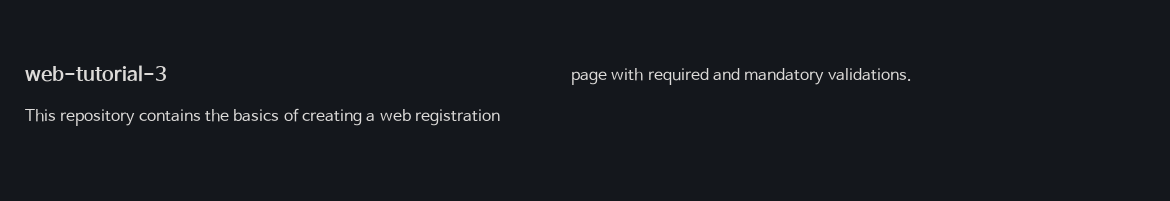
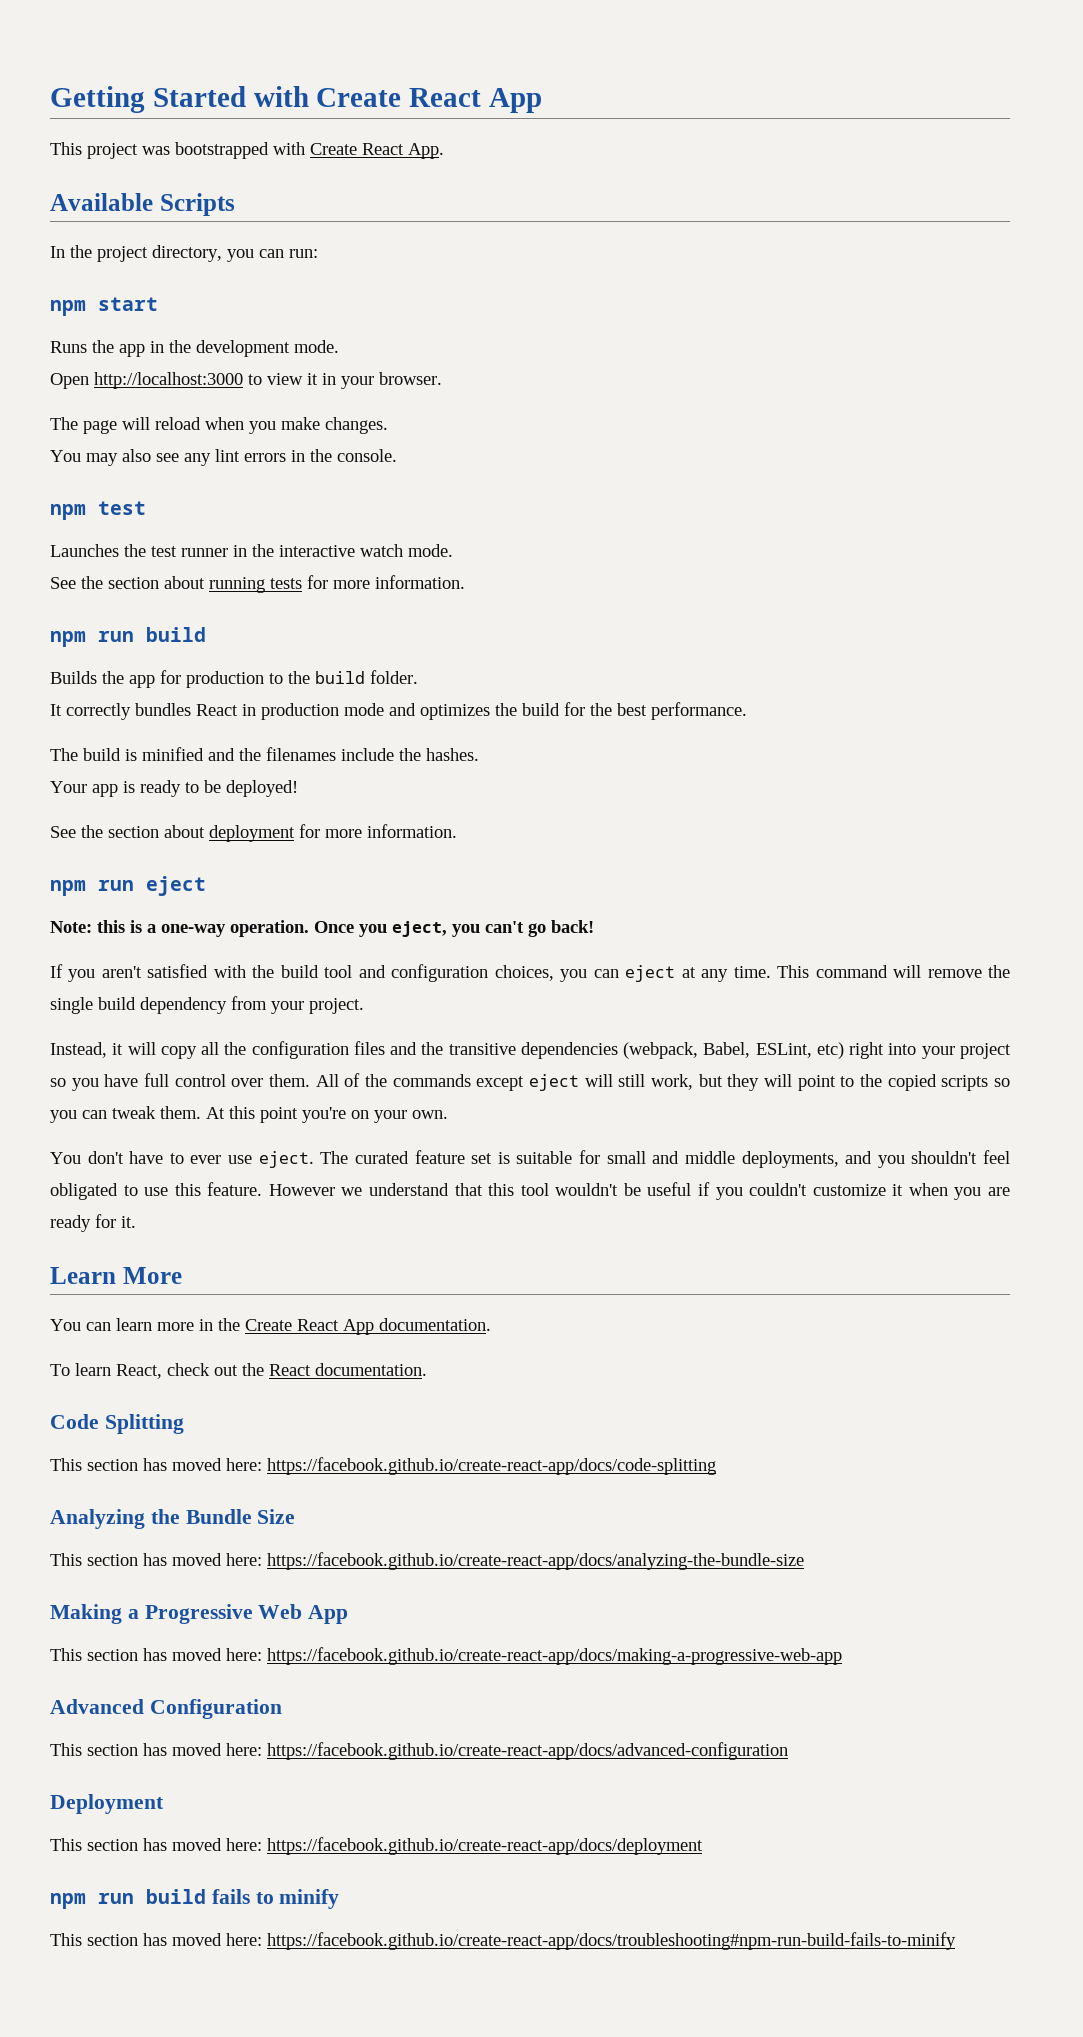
- web-tutorial-3
- This repository contains the basics of creating a web registration page with required and mandatory validations.
+ Getting Started with Create React App
+ This project was bootstrapped with Create React App.
+ Available Scripts
+ In the project directory, you can run:
+ npm start
+ Runs the app in the development mode.
+ Open http://localhost:3000 to view it in your browser.
+ The page will reload when you make changes.
+ You may also see any lint errors in the console.
+ npm test
+ Launches the test runner in the interactive watch mode.
+ See the section about running tests for more information.
+ npm run build
+ Builds the app for production to the build folder.
+ It correctly bundles React in production mode and optimizes the build for the best performance.
+ The build is minified and the filenames include the hashes.
+ Your app is ready to be deployed!
+ See the section about deployment for more information.
+ npm run eject
+ Note: this is a one-way operation. Once you eject, you can't go back!
+ If you aren't satisfied with the build tool and configuration choices, you can eject at any time. This command will remove the single build dependency from your project.
+ Instead, it will copy all the configuration files and the transitive dependencies (webpack, Babel, ESLint, etc) right into your project so you have full control over them. All of the commands except eject will still work, but they will point to the copied scripts so you can tweak them. At this point you're on your own.
+ You don't have to ever use eject. The curated feature set is suitable for small and middle deployments, and you shouldn't feel obligated to use this feature. However we understand that this tool wouldn't be useful if you couldn't customize it when you are ready for it.
+ Learn More
+ You can learn more in the Create React App documentation.
+ To learn React, check out the React documentation.
+ Code Splitting
+ This section has moved here: https://facebook.github.io/create-react-app/docs/code-splitting
+ Analyzing the Bundle Size
+ This section has moved here: https://facebook.github.io/create-react-app/docs/analyzing-the-bundle-size
+ Making a Progressive Web App
+ This section has moved here: https://facebook.github.io/create-react-app/docs/making-a-progressive-web-app
+ Advanced Configuration
+ This section has moved here: https://facebook.github.io/create-react-app/docs/advanced-configuration
+ Deployment
+ This section has moved here: https://facebook.github.io/create-react-app/docs/deployment
+ npm run build fails to minify
+ This section has moved here: https://facebook.github.io/create-react-app/docs/troubleshooting#npm-run-build-fails-to-minify

